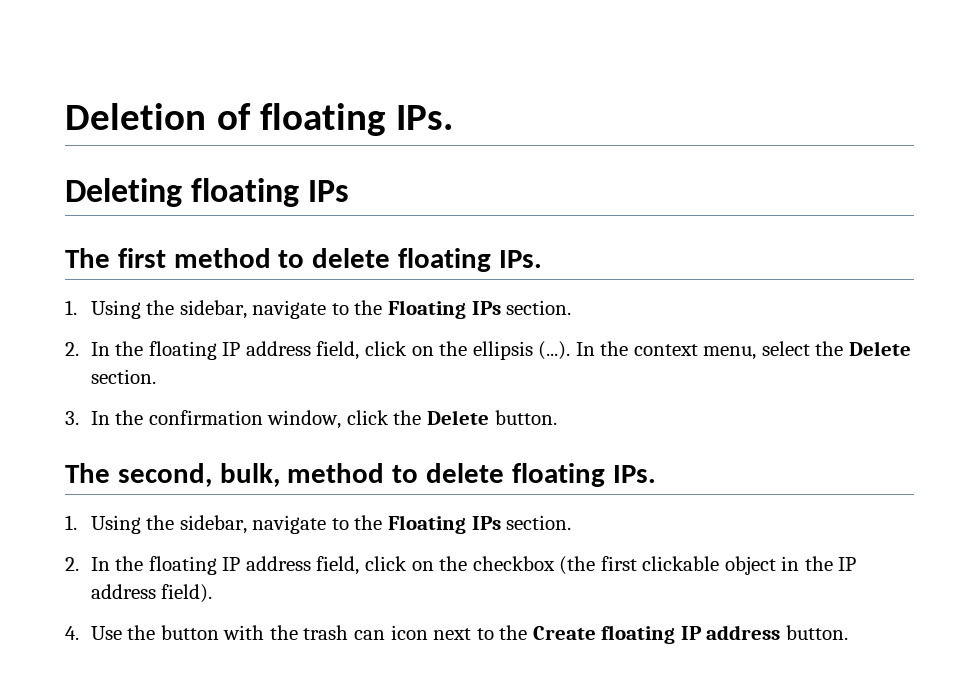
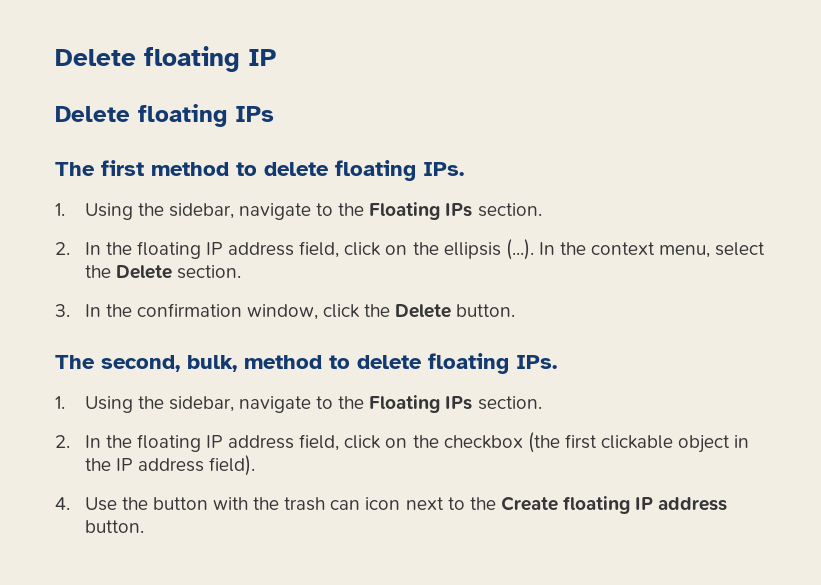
- Deletion of floating IPs.
- Deleting floating IPs
+ Delete floating IP
+ Delete floating IPs

